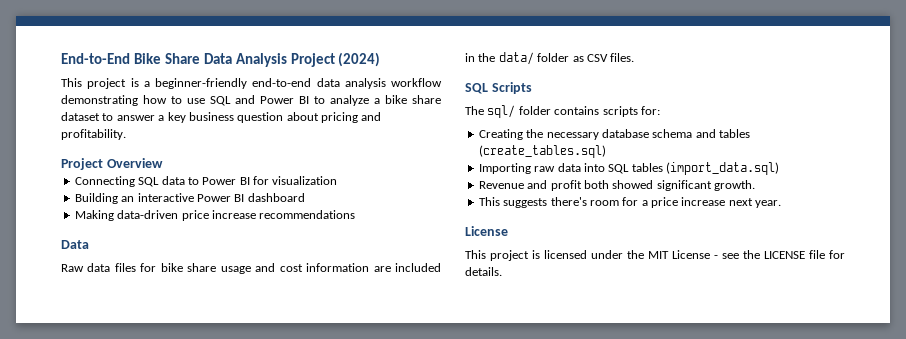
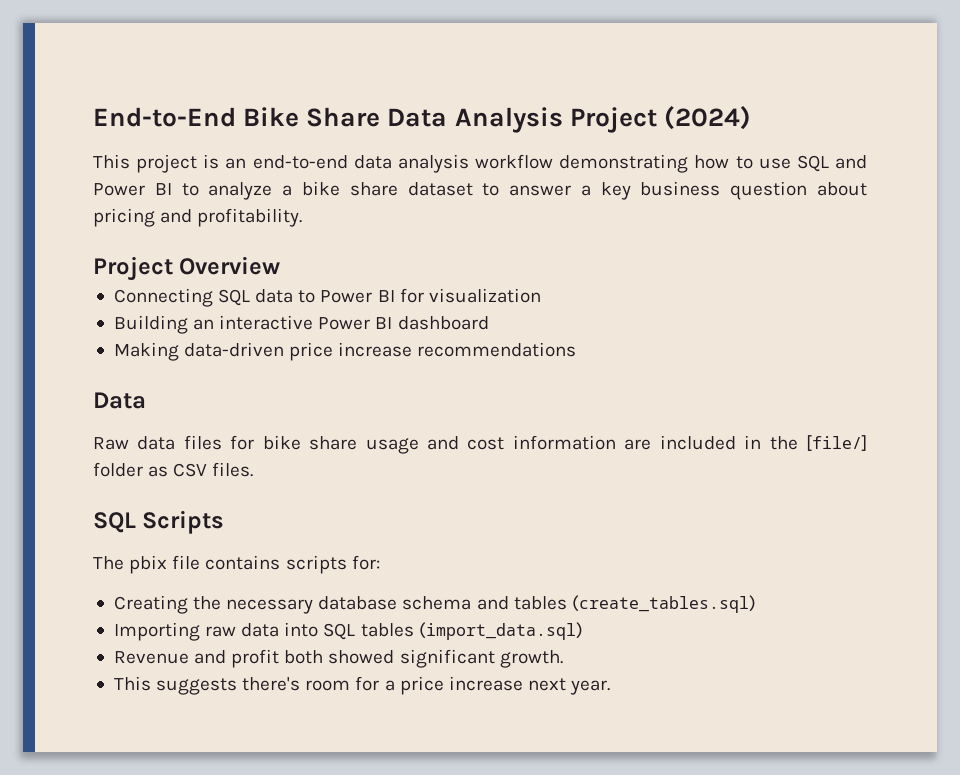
- This project is a beginner-friendly end-to-end data analysis workflow demonstrating how to use SQL and Power BI to analyze a bike share dataset to answer a key business question about pricing and profitability.
+ This project is an end-to-end data analysis workflow demonstrating how to use SQL and Power BI to analyze a bike share dataset to answer a key business question about pricing and profitability.
- Raw data files for bike share usage and cost information are included in the data/ folder as CSV files.
+ Raw data files for bike share usage and cost information are included in the [file/] folder as CSV files.
- The sql/ folder contains scripts for:
+ The pbix file contains scripts for:
  This suggests there's room for a price increase next year.
- License
- This project is licensed under the MIT License - see the LICENSE file for details.

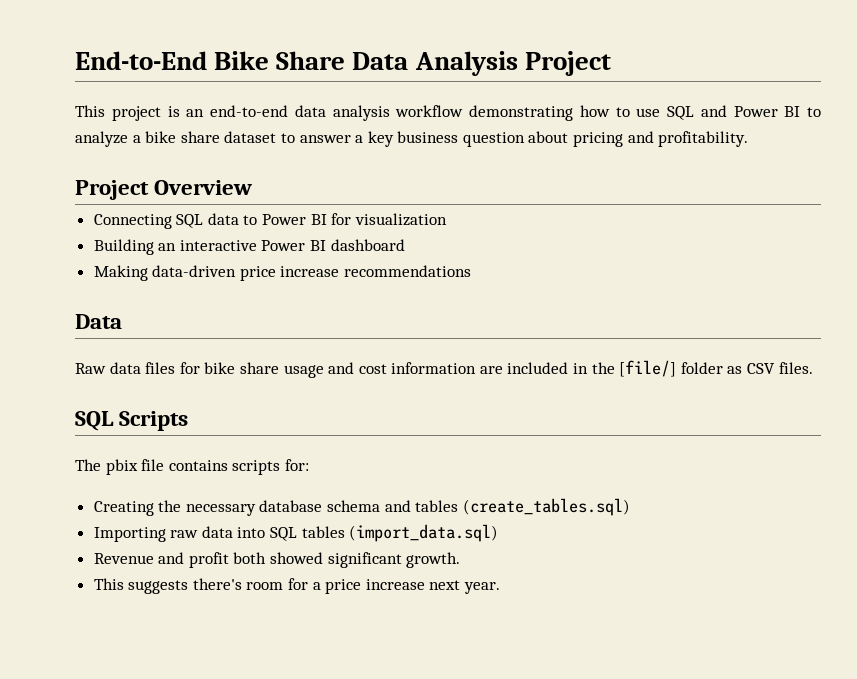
- End-to-End Bike Share Data Analysis Project (2024)
+ End-to-End Bike Share Data Analysis Project

